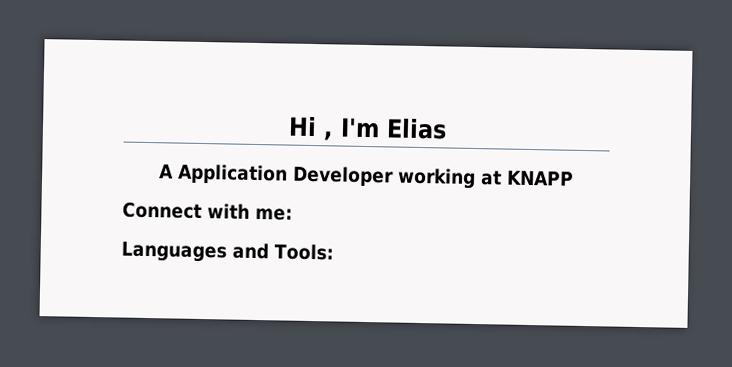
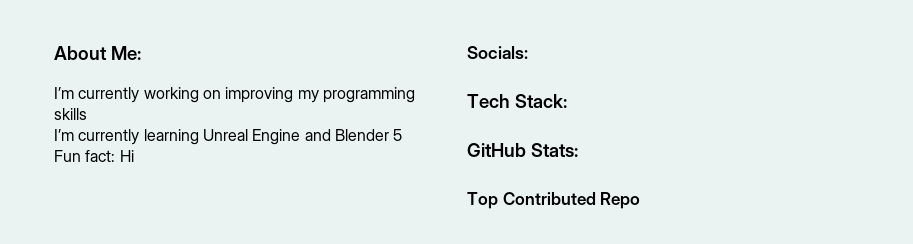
- Hi , I'm Elias
- A Application Developer working at KNAPP
- Connect with me:
- Languages and Tools:
+ About Me:
+ I’m currently working on improving my programming skills
+ I’m currently learning Unreal Engine and Blender 5
+ Fun fact: Hi
+ Socials:
+ Tech Stack:
+ GitHub Stats:
+ Top Contributed Repo

